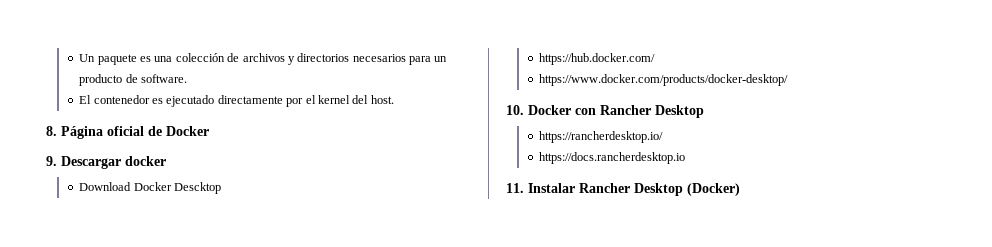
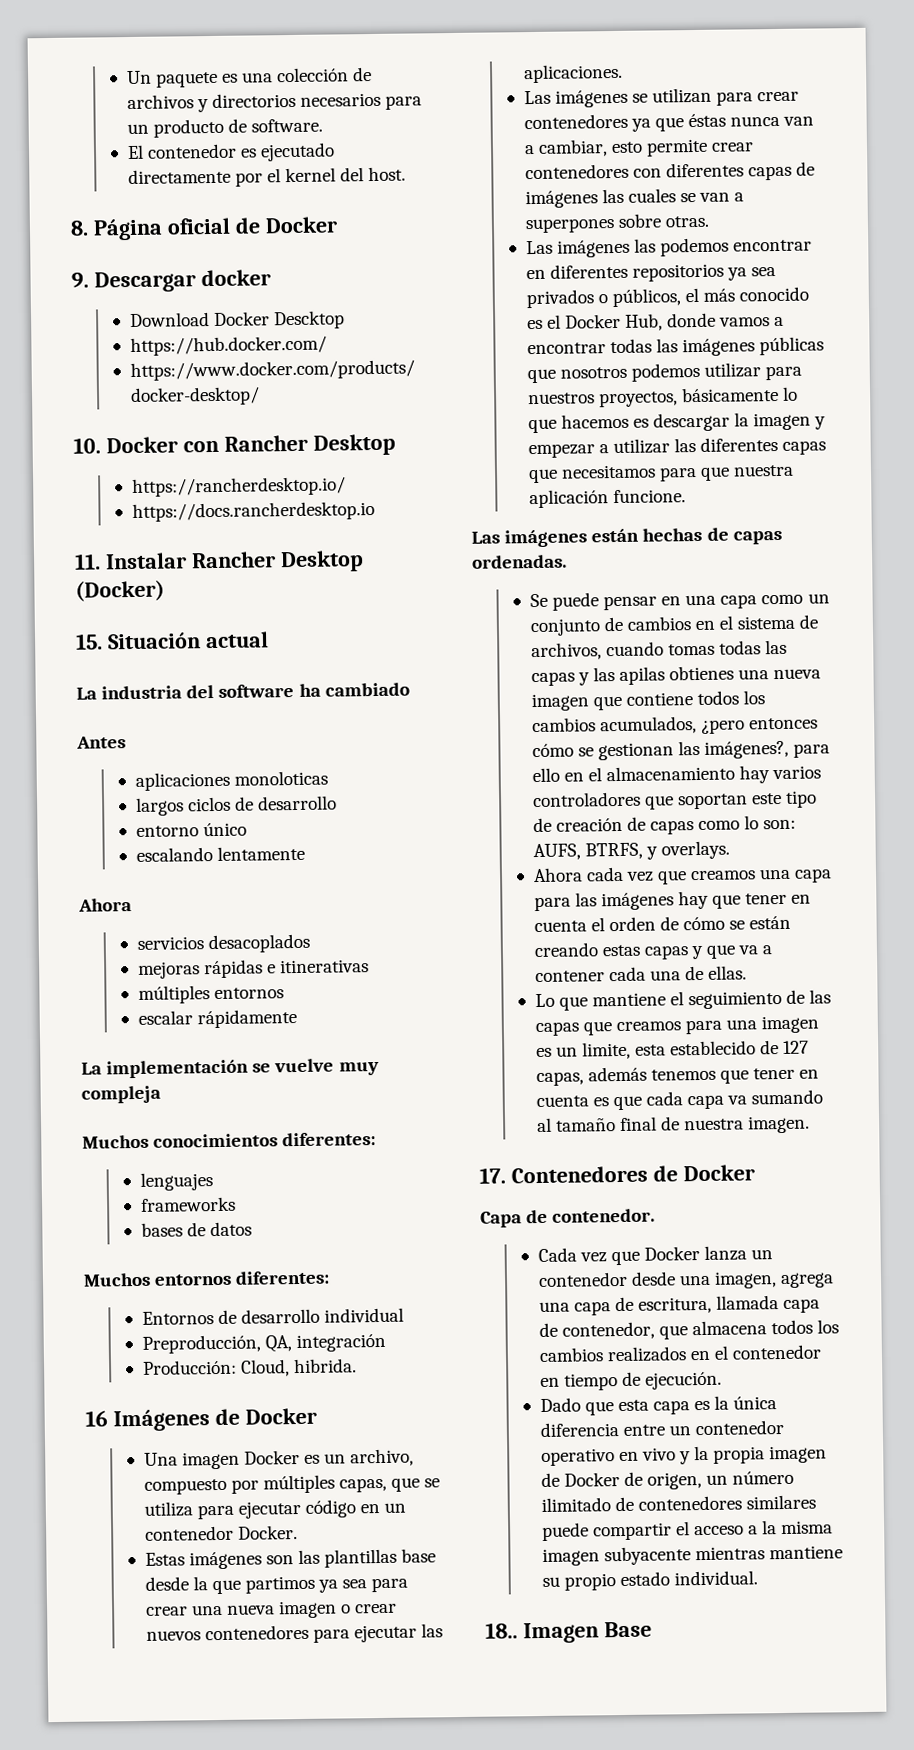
+ 15. Situación actual
+ La industria del software ha cambiado
+ Antes
+ aplicaciones monoloticas
+ largos ciclos de desarrollo
+ entorno único
+ escalando lentamente
+ Ahora
+ servicios desacoplados
+ mejoras rápidas e itinerativas
+ múltiples entornos
+ escalar rápidamente
+ La implementación se vuelve muy compleja
+ Muchos conocimientos diferentes:
+ lenguajes
+ frameworks
+ bases de datos
+ Muchos entornos diferentes:
+ Entornos de desarrollo individual
+ Preproducción, QA, integración
+ Producción: Cloud, hibrida.
+ 16 Imágenes de Docker
+ Una imagen Docker es un archivo, compuesto por múltiples capas, que se utiliza para ejecutar código en un contenedor Docker.
+ Estas imágenes son las plantillas base desde la que partimos ya sea para crear una nueva imagen o crear nuevos contenedores para ejecutar las aplicaciones.
+ Las imágenes se utilizan para crear contenedores ya que éstas nunca van a cambiar, esto permite crear contenedores con diferentes capas de imágenes las cuales se van a superpones sobre otras.
+ Las imágenes las podemos encontrar en diferentes repositorios ya sea privados o públicos, el más conocido es el Docker Hub, donde vamos a encontrar todas las imágenes públicas que nosotros podemos utilizar para nuestros proyectos, básicamente lo que hacemos es descargar la imagen y empezar a utilizar las diferentes capas que necesitamos para que nuestra aplicación funcione.
+ Las imágenes están hechas de capas ordenadas.
+ Se puede pensar en una capa como un conjunto de cambios en el sistema de archivos, cuando tomas todas las capas y las apilas obtienes una nueva imagen que contiene todos los cambios acumulados, ¿pero entonces cómo se gestionan las imágenes?, para ello en el almacenamiento hay varios controladores que soportan este tipo de creación de capas como lo son: AUFS, BTRFS, y overlays.
+ Ahora cada vez que creamos una capa para las imágenes hay que tener en cuenta el orden de cómo se están creando estas capas y que va a contener cada una de ellas.
+ Lo que mantiene el seguimiento de las capas que creamos para una imagen es un limite, esta establecido de 127 capas, además tenemos que tener en cuenta es que cada capa va sumando al tamaño final de nuestra imagen.
+ 17. Contenedores de Docker
+ Capa de contenedor.
+ Cada vez que Docker lanza un contenedor desde una imagen, agrega una capa de escritura, llamada capa de contenedor, que almacena todos los cambios realizados en el contenedor en tiempo de ejecución.
+ Dado que esta capa es la única diferencia entre un contenedor operativo en vivo y la propia imagen de Docker de origen, un número ilimitado de contenedores similares puede compartir el acceso a la misma imagen subyacente mientras mantiene su propio estado individual.
+ 18.. Imagen Base

